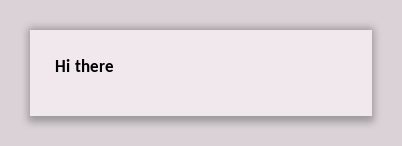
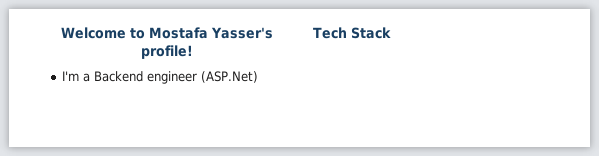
- Hi there
+ Welcome to Mostafa Yasser's profile!
+ I'm a Backend engineer (ASP.Net)
+ Tech Stack

